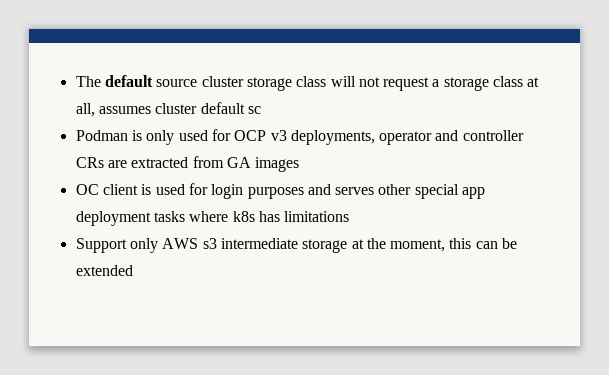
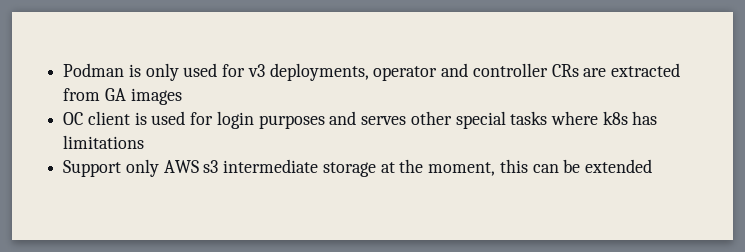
- The default source cluster storage class will not request a storage class at all, assumes cluster default sc
- Podman is only used for OCP v3 deployments, operator and controller CRs are extracted from GA images
+ Podman is only used for v3 deployments, operator and controller CRs are extracted from GA images
- OC client is used for login purposes and serves other special app deployment tasks where k8s has limitations
+ OC client is used for login purposes and serves other special tasks where k8s has limitations

